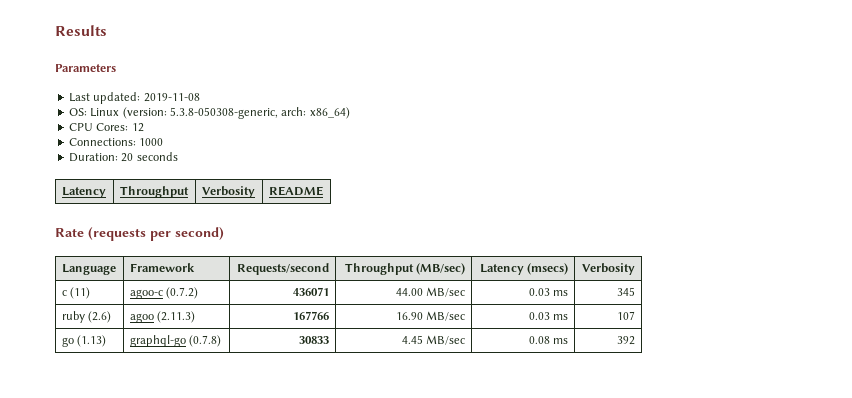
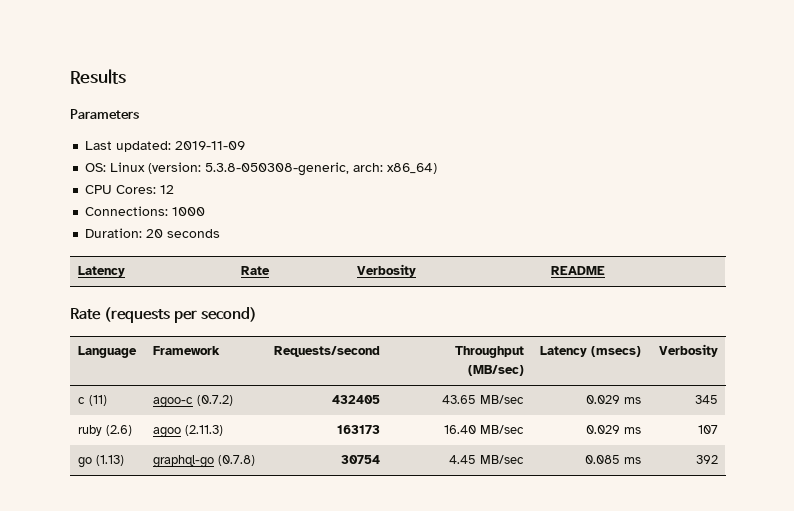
- Last updated: 2019-11-08
+ Last updated: 2019-11-09
- Latency | Throughput | Verbosity | README
+ Latency | Rate | Verbosity | README
- c (11) | agoo-c (0.7.2) | 436071 | 44.00 MB/sec | 0.03 ms | 345
+ c (11) | agoo-c (0.7.2) | 432405 | 43.65 MB/sec | 0.029 ms | 345
- ruby (2.6) | agoo (2.11.3) | 167766 | 16.90 MB/sec | 0.03 ms | 107
+ ruby (2.6) | agoo (2.11.3) | 163173 | 16.40 MB/sec | 0.029 ms | 107
- go (1.13) | graphql-go (0.7.8) | 30833 | 4.45 MB/sec | 0.08 ms | 392
+ go (1.13) | graphql-go (0.7.8) | 30754 | 4.45 MB/sec | 0.085 ms | 392

